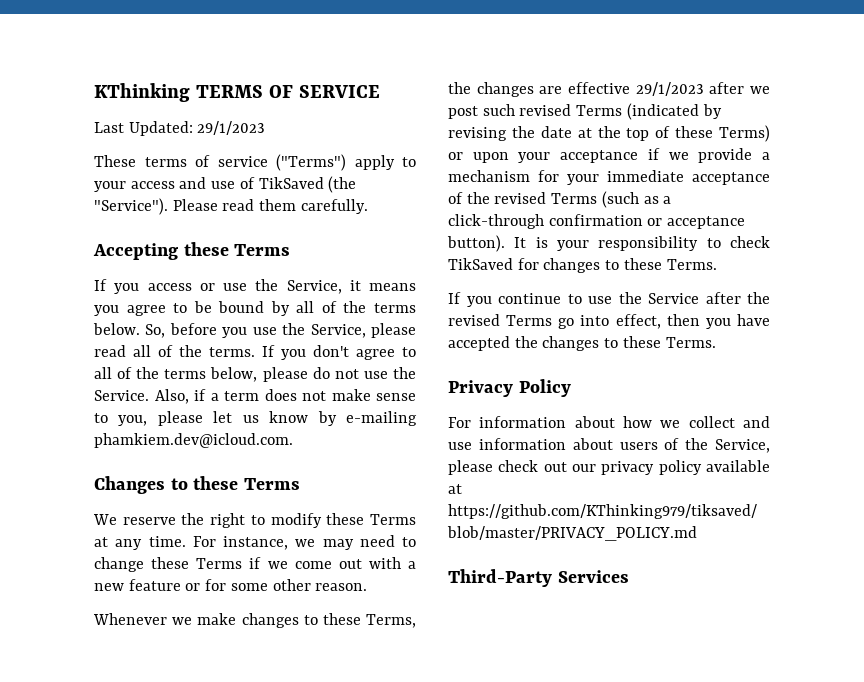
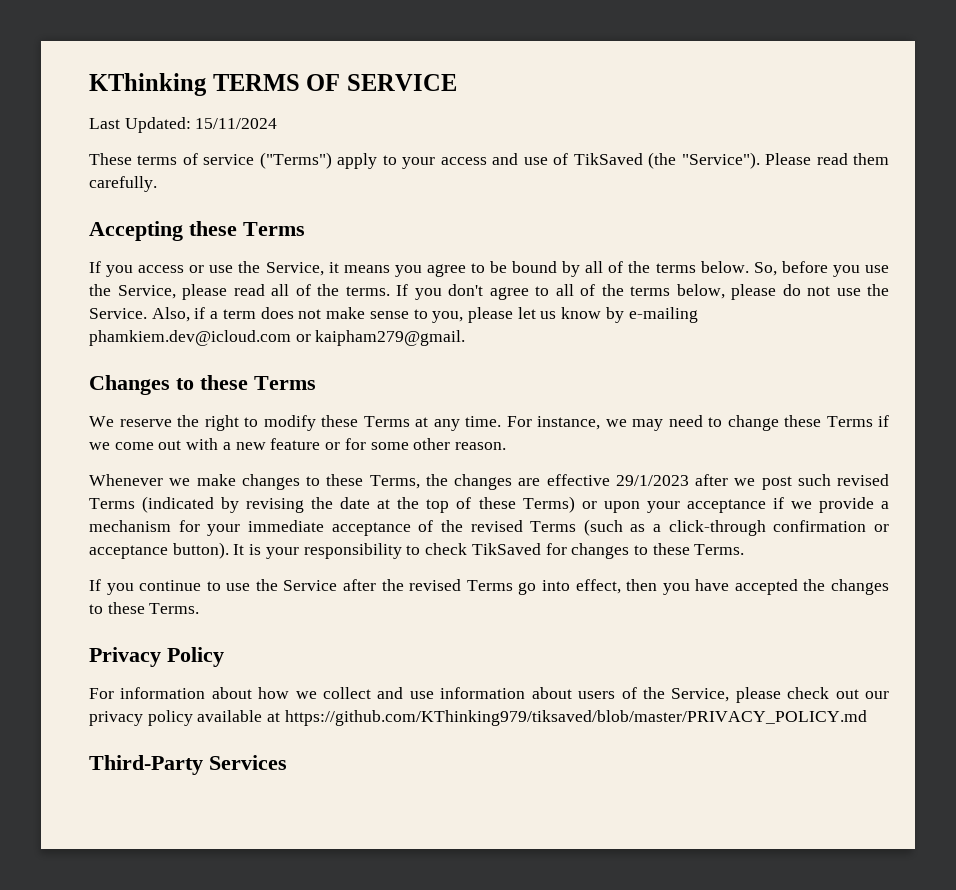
- Last Updated: 29/1/2023
+ Last Updated: 15/11/2024
- Also, if a term does not make sense to you, please let us know by e-mailing phamkiem.dev@icloud.com.
+ Also, if a term does not make sense to you, please let us know by e-mailing phamkiem.dev@icloud.com or kaipham279@gmail.

